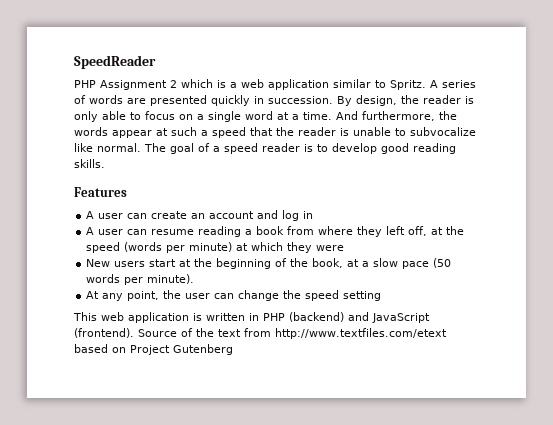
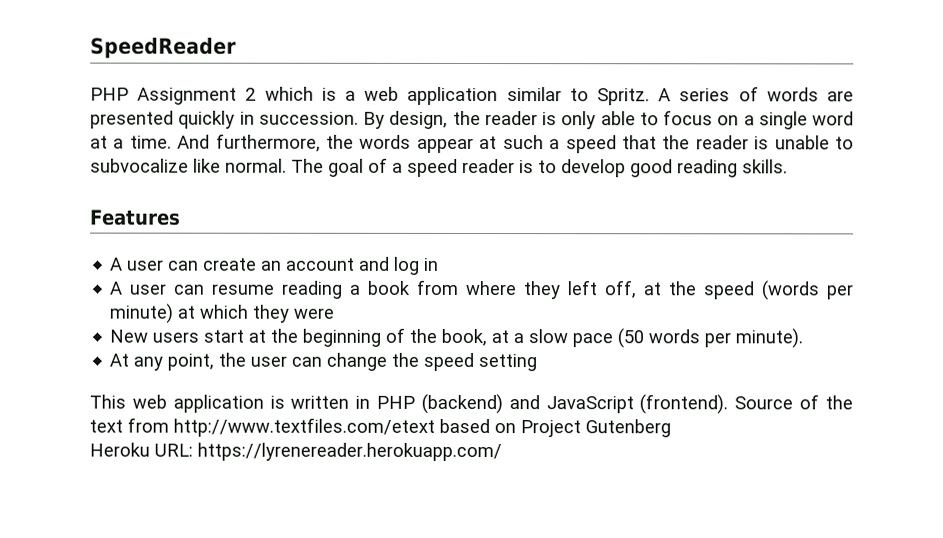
+ Heroku URL: https://lyrenereader.herokuapp.com/

